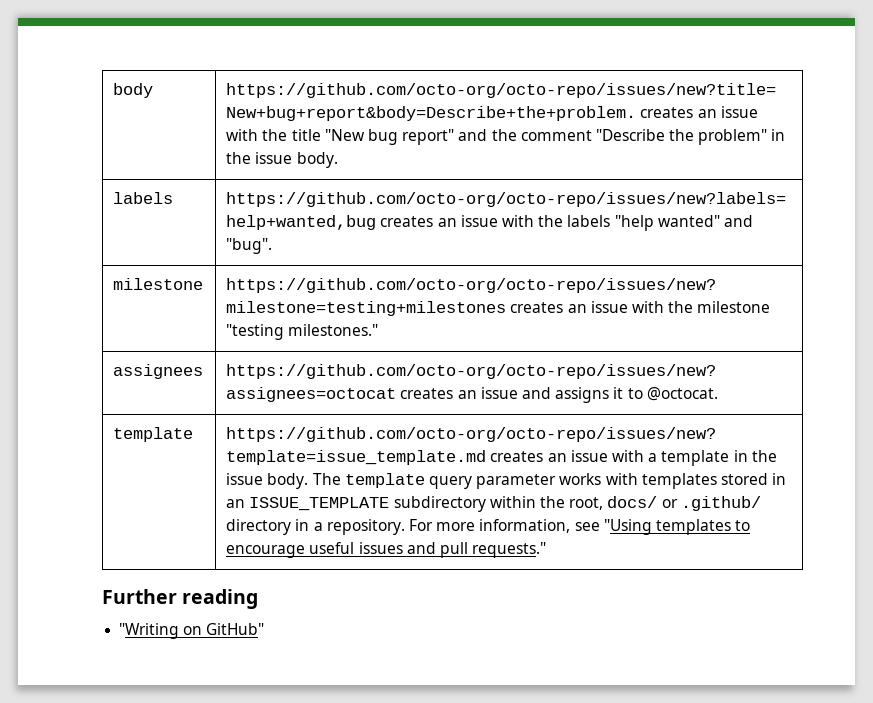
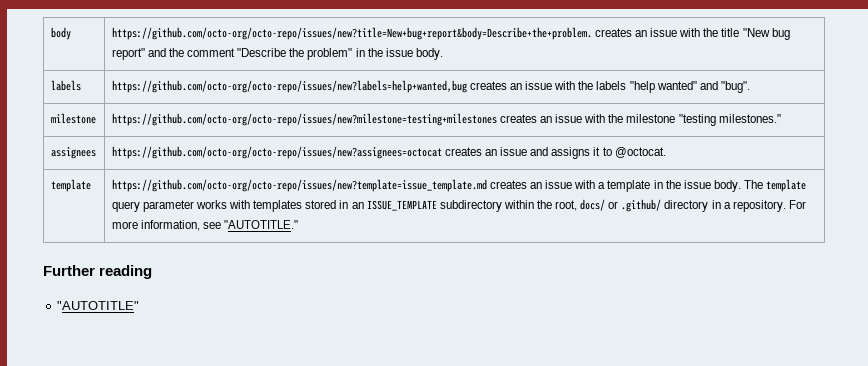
- For more information, see "Using templates to encourage useful issues and pull requests."
+ For more information, see "AUTOTITLE."
- "Writing on GitHub"
+ "AUTOTITLE"

